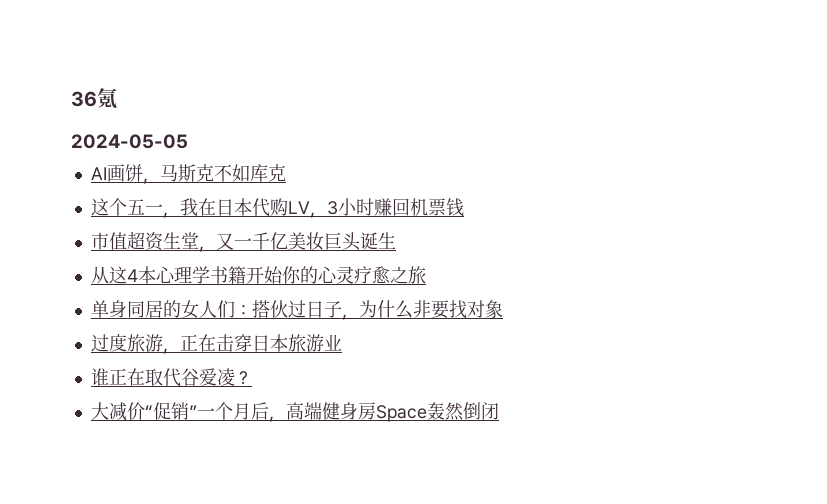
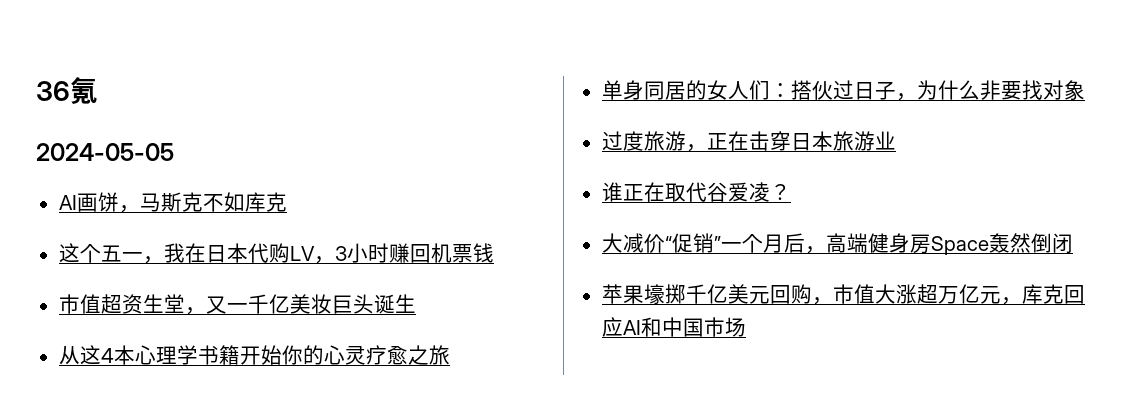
+ 苹果壕掷千亿美元回购，市值大涨超万亿元，库克回应AI和中国市场

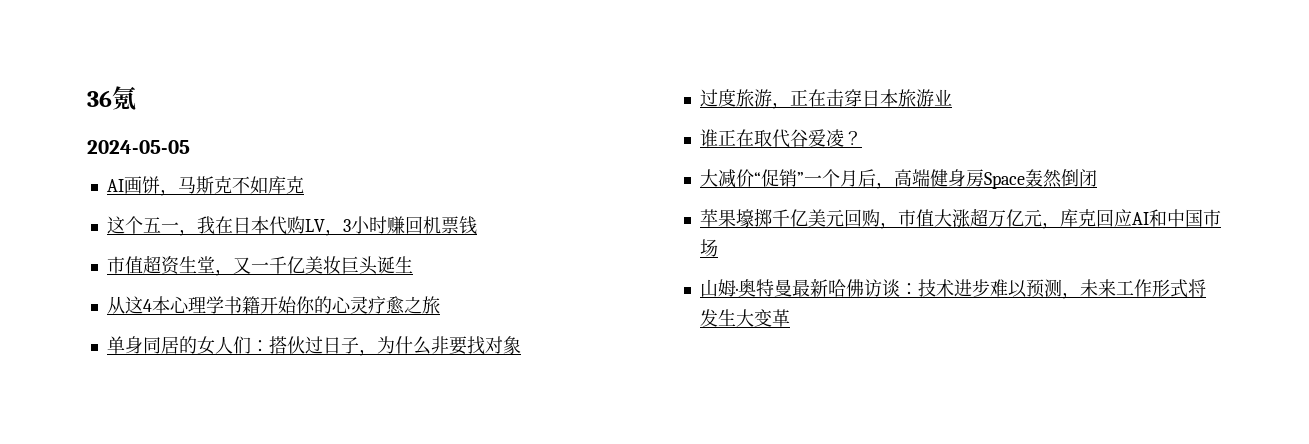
+ 山姆·奥特曼最新哈佛访谈：技术进步难以预测，未来工作形式将发生大变革

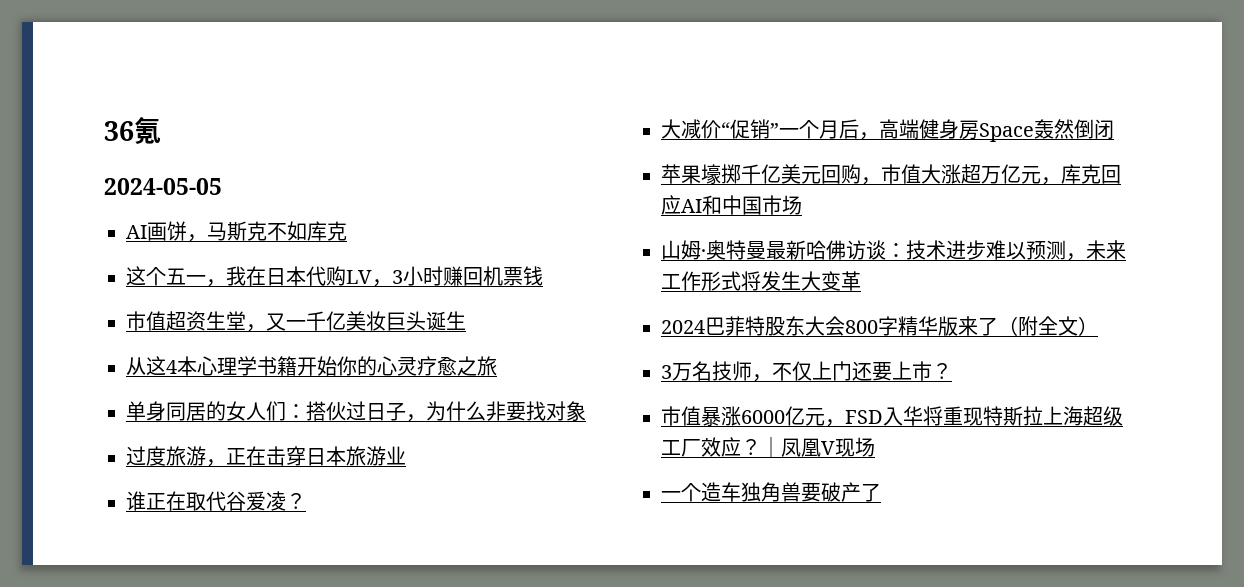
+ 2024巴菲特股东大会800字精华版来了（附全文）
+ 3万名技师，不仅上门还要上市？
+ 市值暴涨6000亿元，FSD入华将重现特斯拉上海超级工厂效应？｜凤凰V现场
+ 一个造车独角兽要破产了

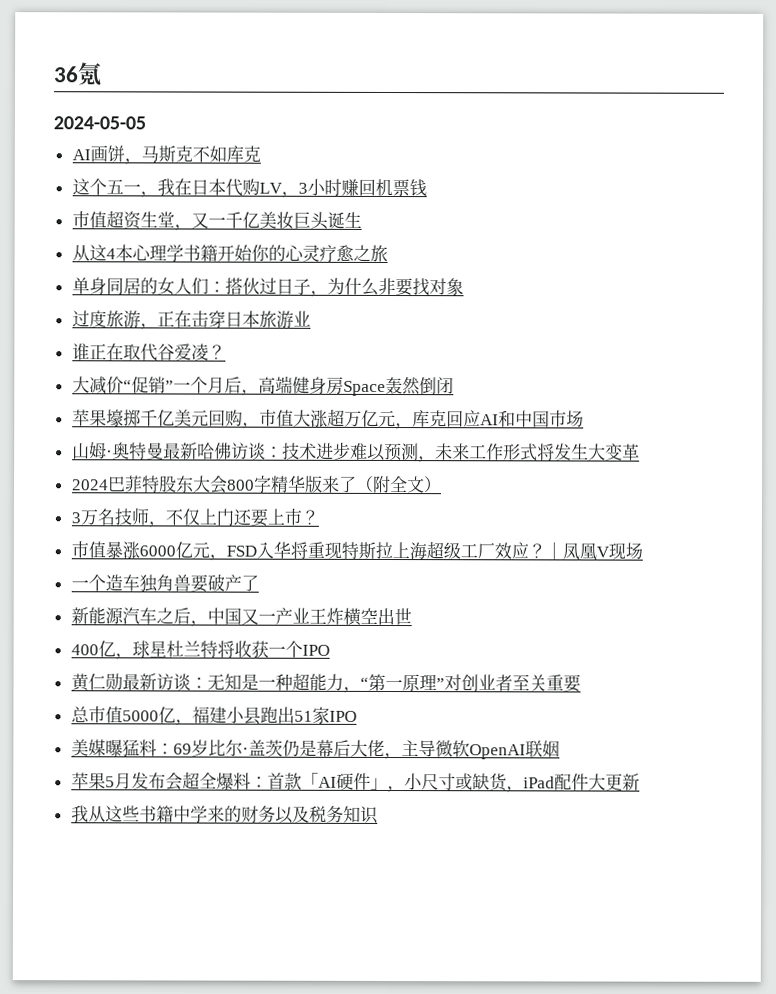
+ 新能源汽车之后，中国又一产业王炸横空出世
+ 400亿，球星杜兰特将收获一个IPO
+ 黄仁勋最新访谈：无知是一种超能力，“第一原理”对创业者至关重要
+ 总市值5000亿，福建小县跑出51家IPO
+ 美媒曝猛料：69岁比尔·盖茨仍是幕后大佬，主导微软OpenAI联姻
+ 苹果5月发布会超全爆料：首款「AI硬件」，小尺寸或缺货，iPad配件大更新
+ 我从这些书籍中学来的财务以及税务知识

